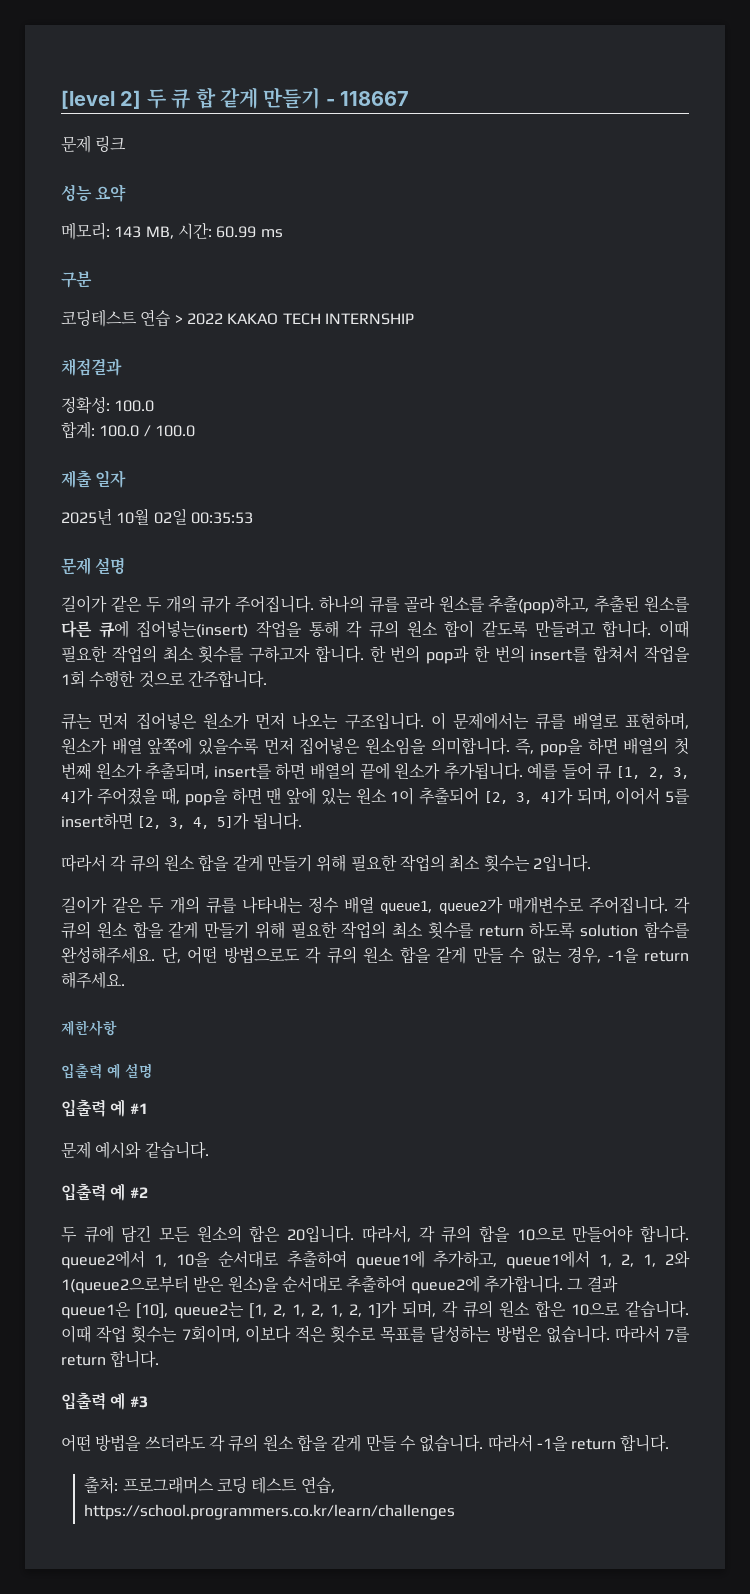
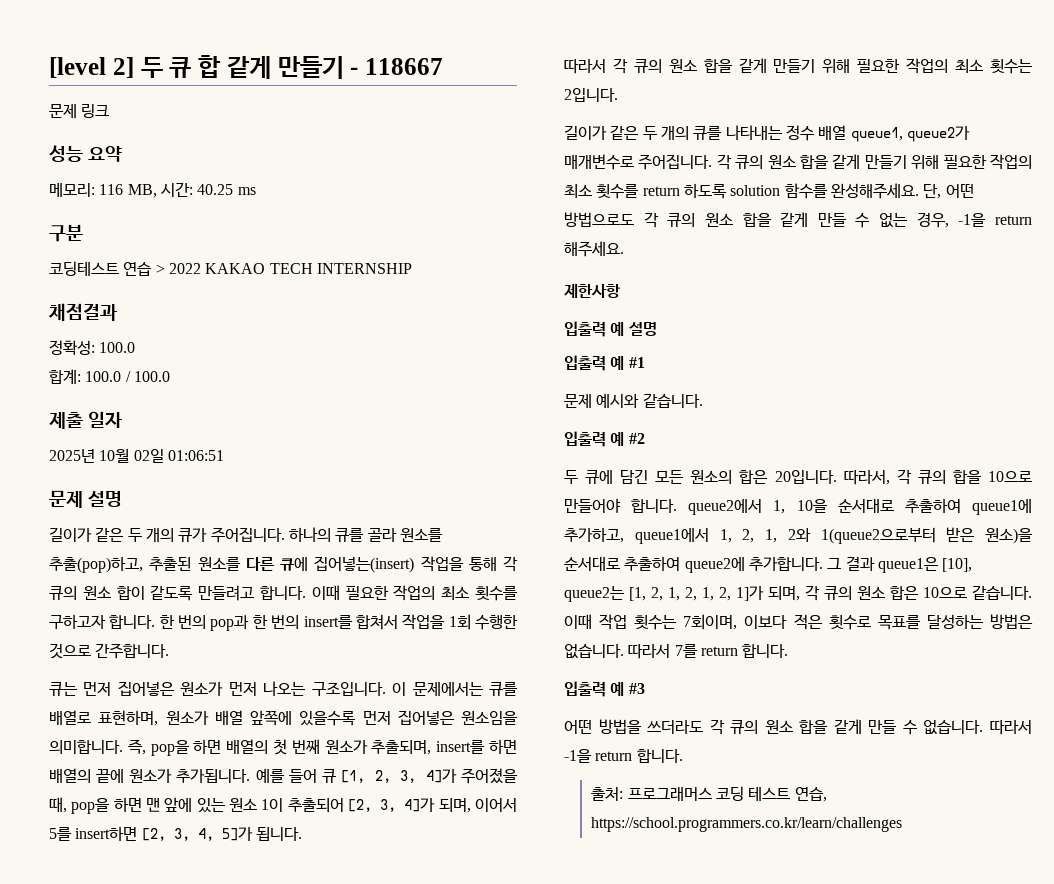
- 메모리: 143 MB, 시간: 60.99 ms
+ 메모리: 116 MB, 시간: 40.25 ms
- 2025년 10월 02일 00:35:53
+ 2025년 10월 02일 01:06:51

